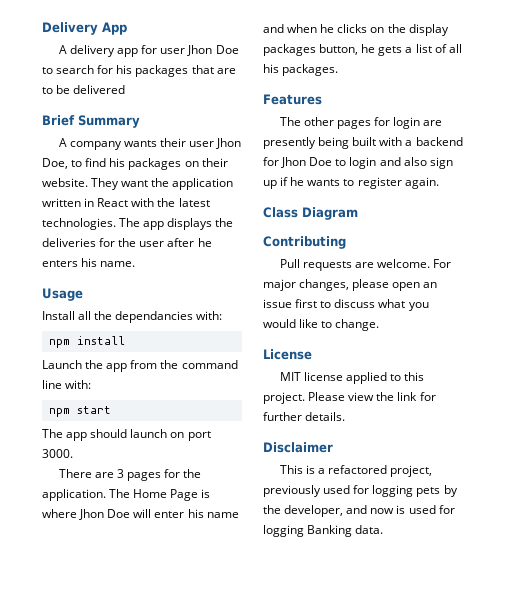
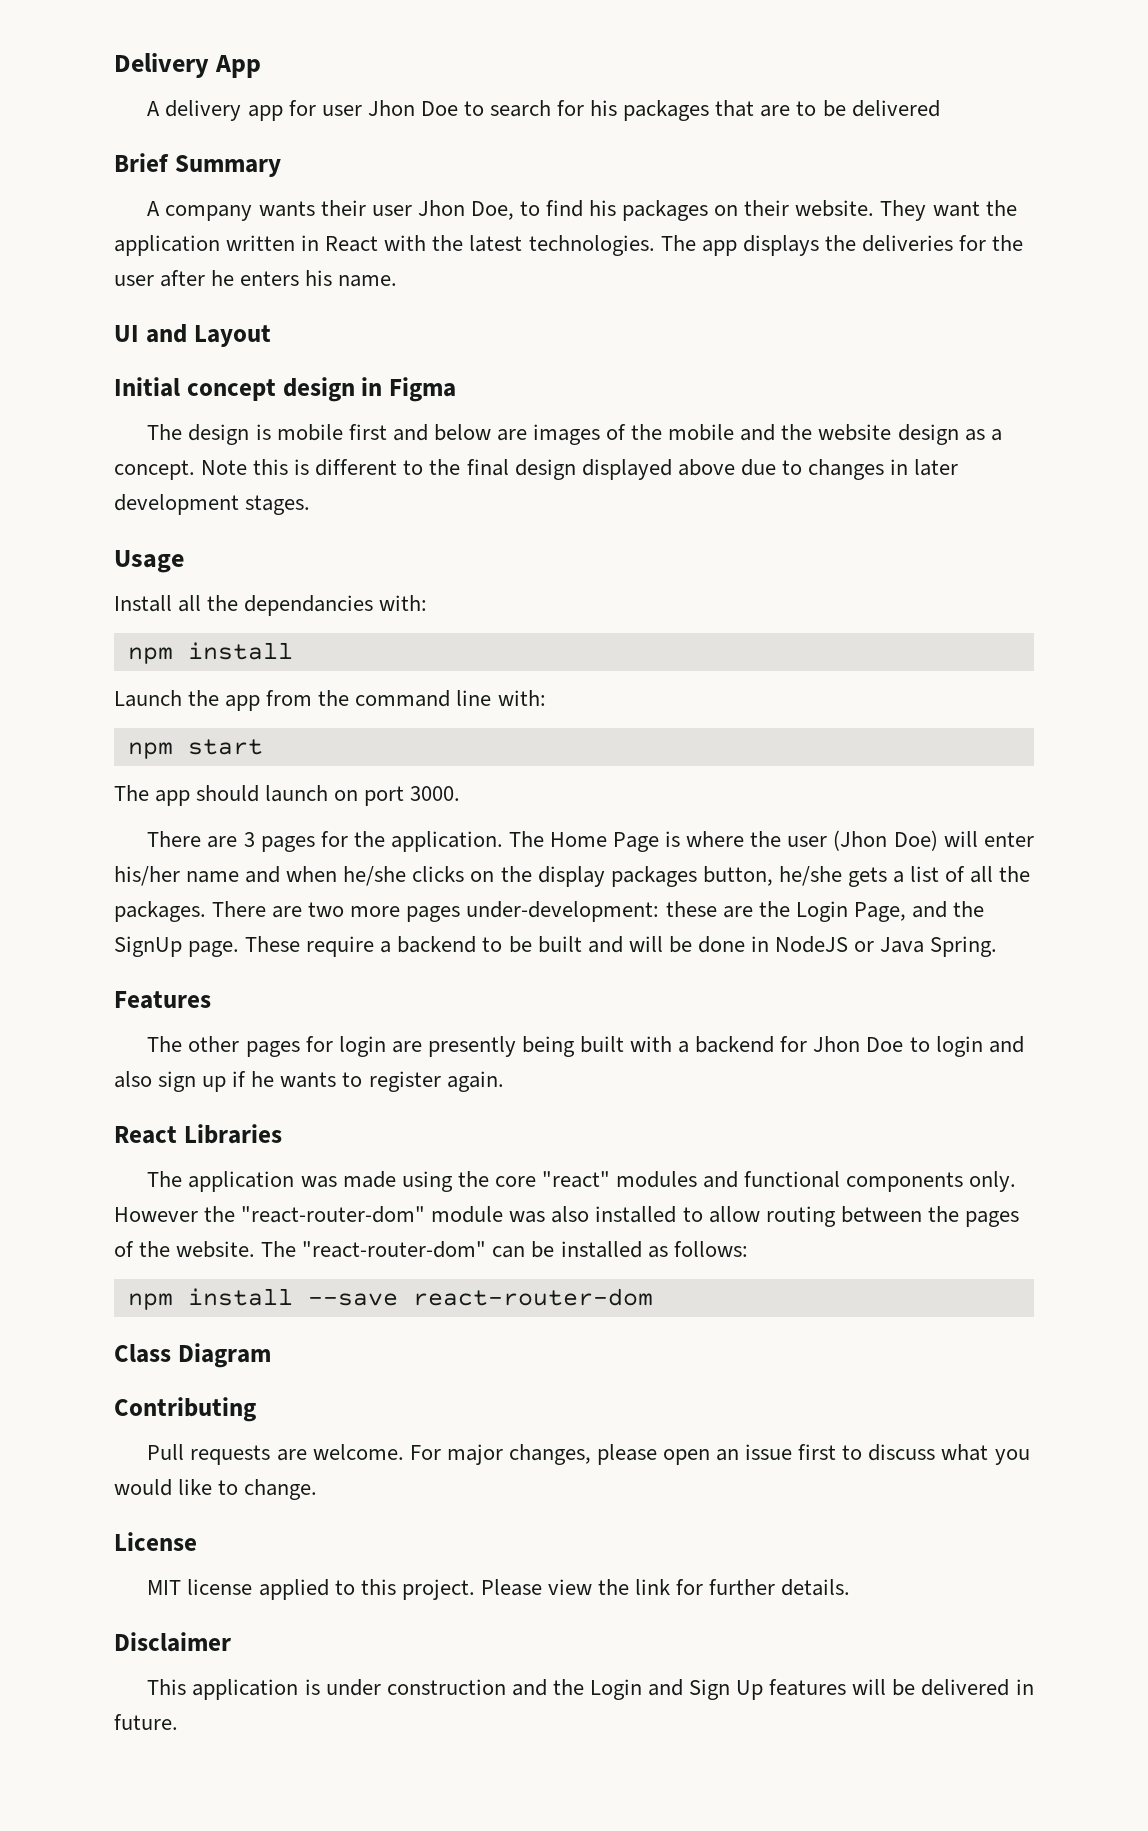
+ UI and Layout
+ Initial concept design in Figma
+ The design is mobile first and below are images of the mobile and the website design as a concept. Note this is different to the final design displayed above due to changes in later development stages.
- The Home Page is where Jhon Doe will enter his name and when he clicks on the display packages button, he gets a list of all his packages.
+ The Home Page is where the user (Jhon Doe) will enter his/her name and when he/she clicks on the display packages button, he/she gets a list of all the packages. There are two more pages under-development: these are the Login Page, and the SignUp page. These require a backend to be built and will be done in NodeJS or Java Spring.
+ React Libraries
+ The application was made using the core "react" modules and functional components only. However the "react-router-dom" module was also installed to allow routing between the pages of the website. The "react-router-dom" can be installed as follows:
+ npm install --save react-router-dom
- This is a refactored project, previously used for logging pets by the developer, and now is used for logging Banking data.
+ This application is under construction and the Login and Sign Up features will be delivered in future.

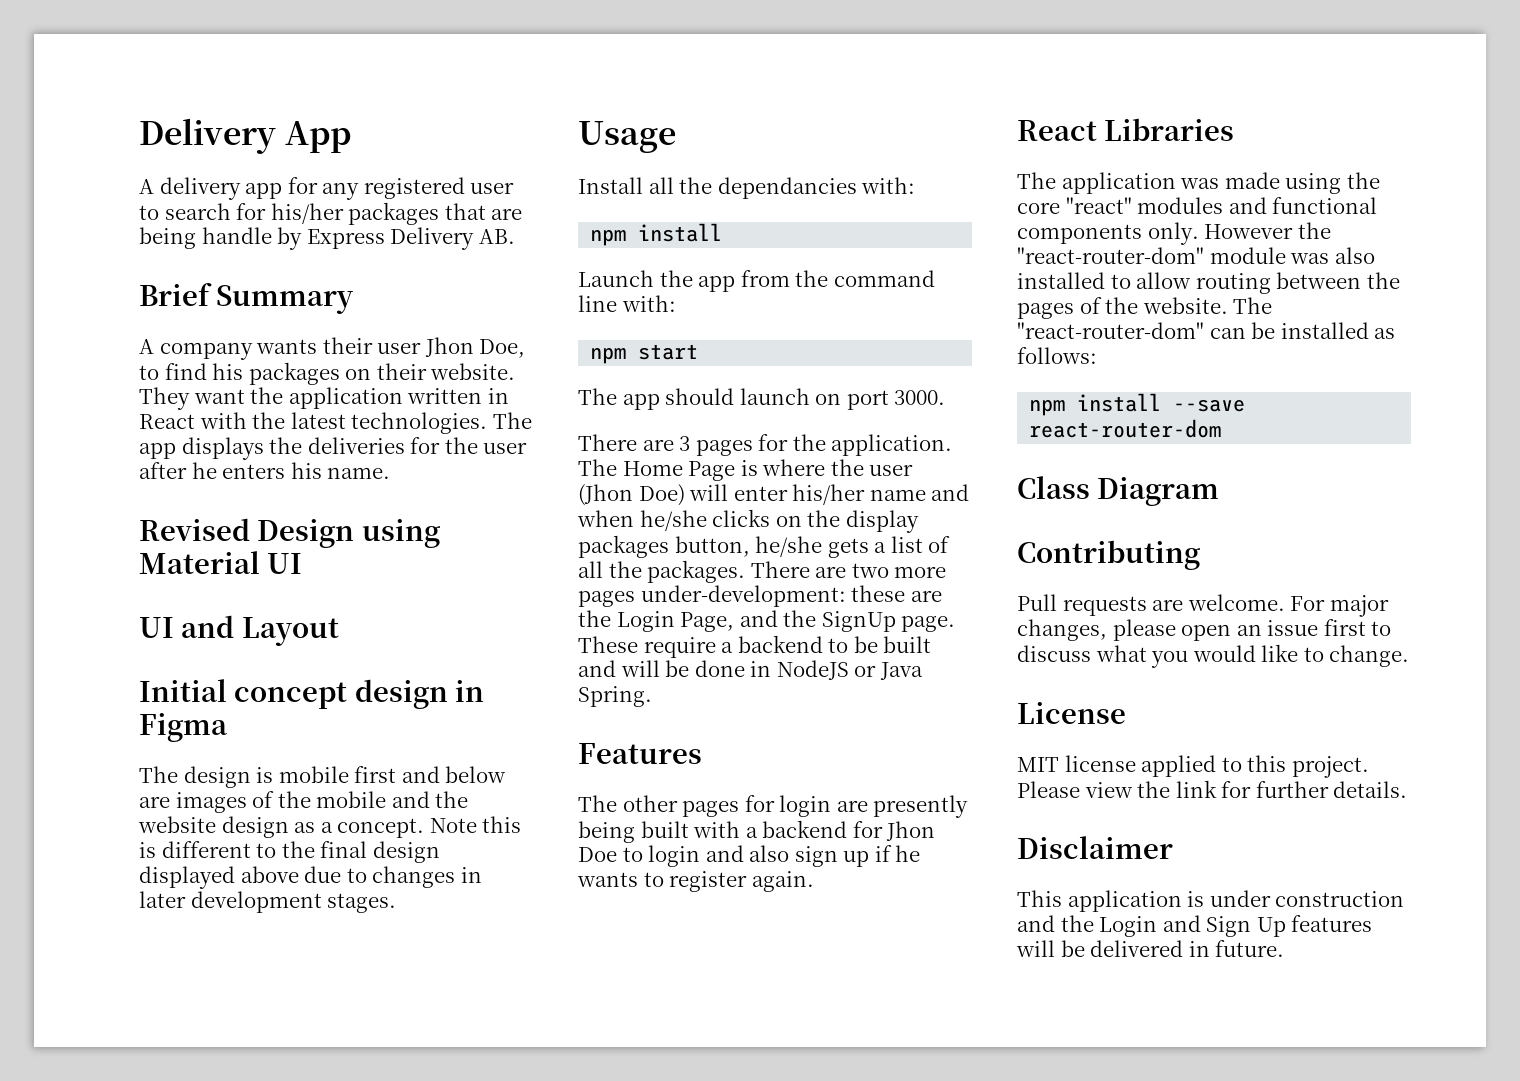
- A delivery app for user Jhon Doe to search for his packages that are to be delivered
+ A delivery app for any registered user to search for his/her packages that are being handle by Express Delivery AB.
+ Revised Design using Material UI

